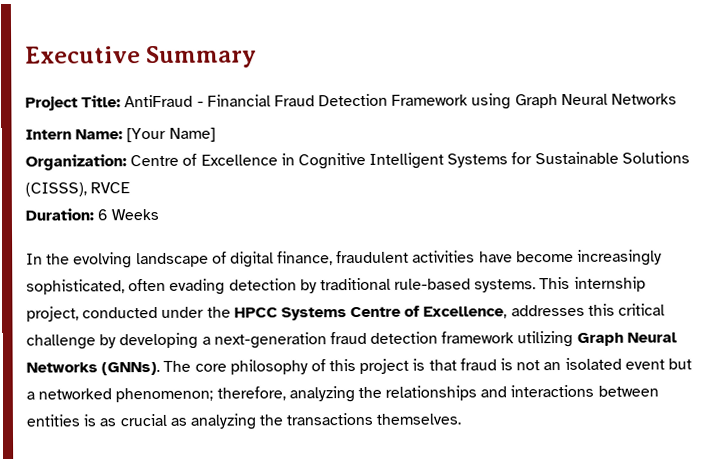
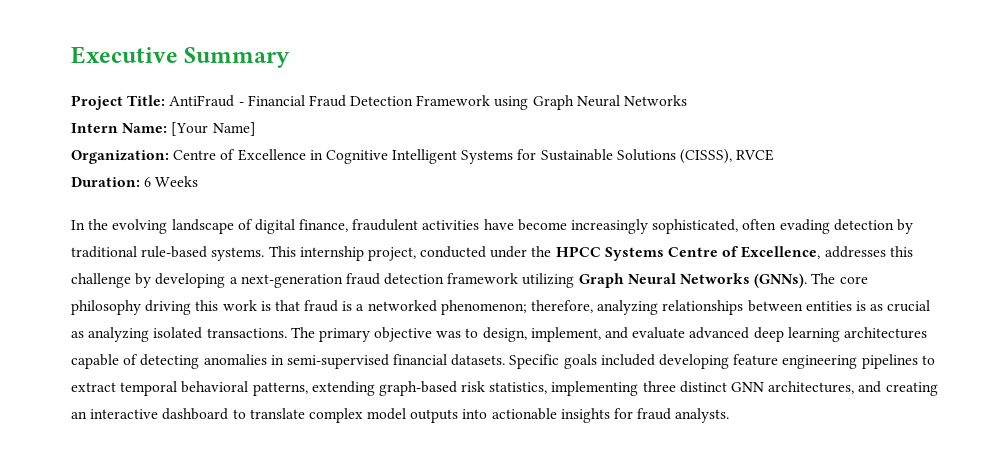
- This internship project, conducted under the HPCC Systems Centre of Excellence, addresses this critical challenge by developing a next-generation fraud detection framework utilizing Graph Neural Networks (GNNs).
+ This internship project, conducted under the HPCC Systems Centre of Excellence, addresses this challenge by developing a next-generation fraud detection framework utilizing Graph Neural Networks (GNNs).
- The core philosophy of this project is that fraud is not an isolated event but a networked phenomenon; therefore, analyzing the relationships and interactions between entities is as crucial as analyzing the transactions themselves.
+ The core philosophy driving this work is that fraud is a networked phenomenon; therefore, analyzing relationships between entities is as crucial as analyzing isolated transactions. The primary objective was to design, implement, and evaluate advanced deep learning architectures capable of detecting anomalies in semi-supervised financial datasets. Specific goals included developing feature engineering pipelines to extract temporal behavioral patterns, extending graph-based risk statistics, implementing three distinct GNN architectures, and creating an interactive dashboard to translate complex model outputs into actionable insights for fraud analysts.

